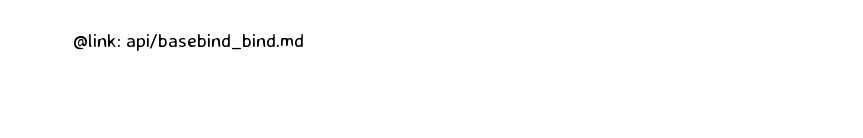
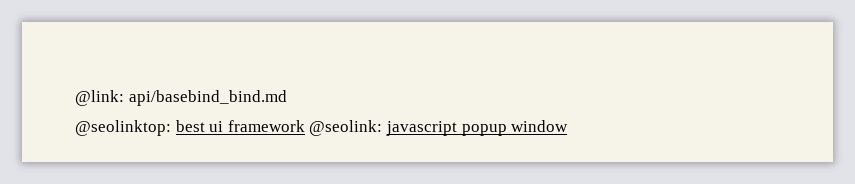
+ @seolinktop: best ui framework @seolink: javascript popup window

